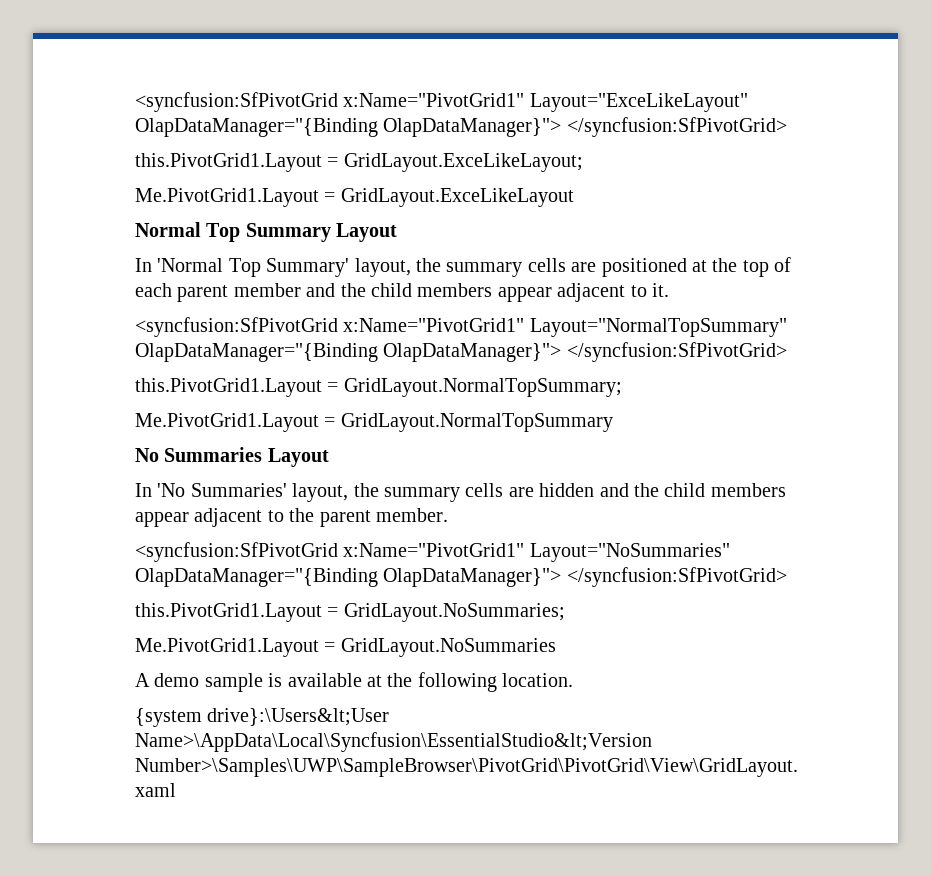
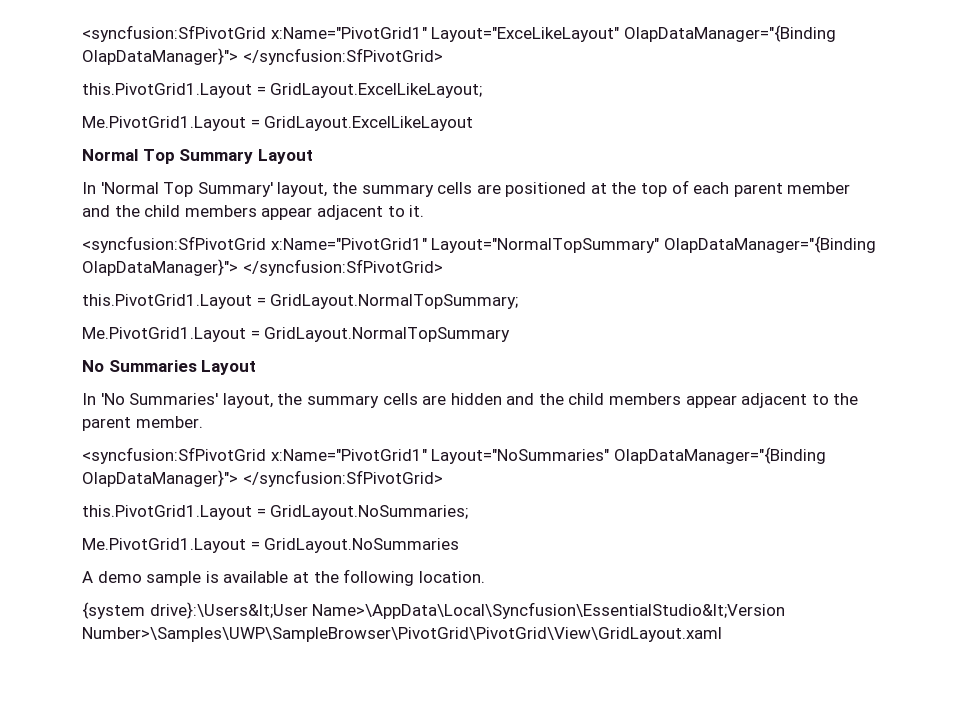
- this.PivotGrid1.Layout = GridLayout.ExceLikeLayout;
- Me.PivotGrid1.Layout = GridLayout.ExceLikeLayout
+ this.PivotGrid1.Layout = GridLayout.ExcelLikeLayout;
+ Me.PivotGrid1.Layout = GridLayout.ExcelLikeLayout

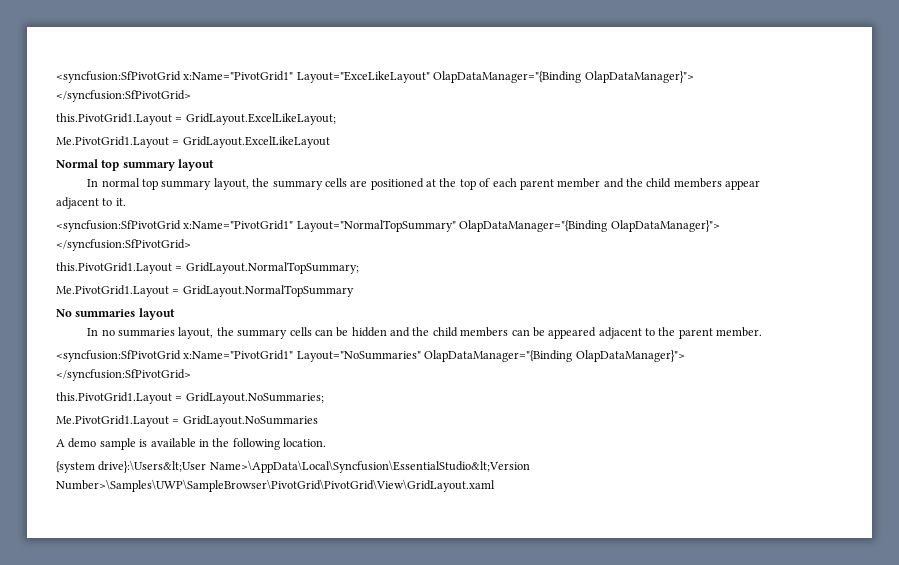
- Normal Top Summary Layout
- In 'Normal Top Summary' layout, the summary cells are positioned at the top of each parent member and the child members appear adjacent to it.
+ Normal top summary layout
+ In normal top summary layout, the summary cells are positioned at the top of each parent member and the child members appear adjacent to it.
- No Summaries Layout
- In 'No Summaries' layout, the summary cells are hidden and the child members appear adjacent to the parent member.
+ No summaries layout
+ In no summaries layout, the summary cells can be hidden and the child members can be appeared adjacent to the parent member.
- A demo sample is available at the following location.
+ A demo sample is available in the following location.

